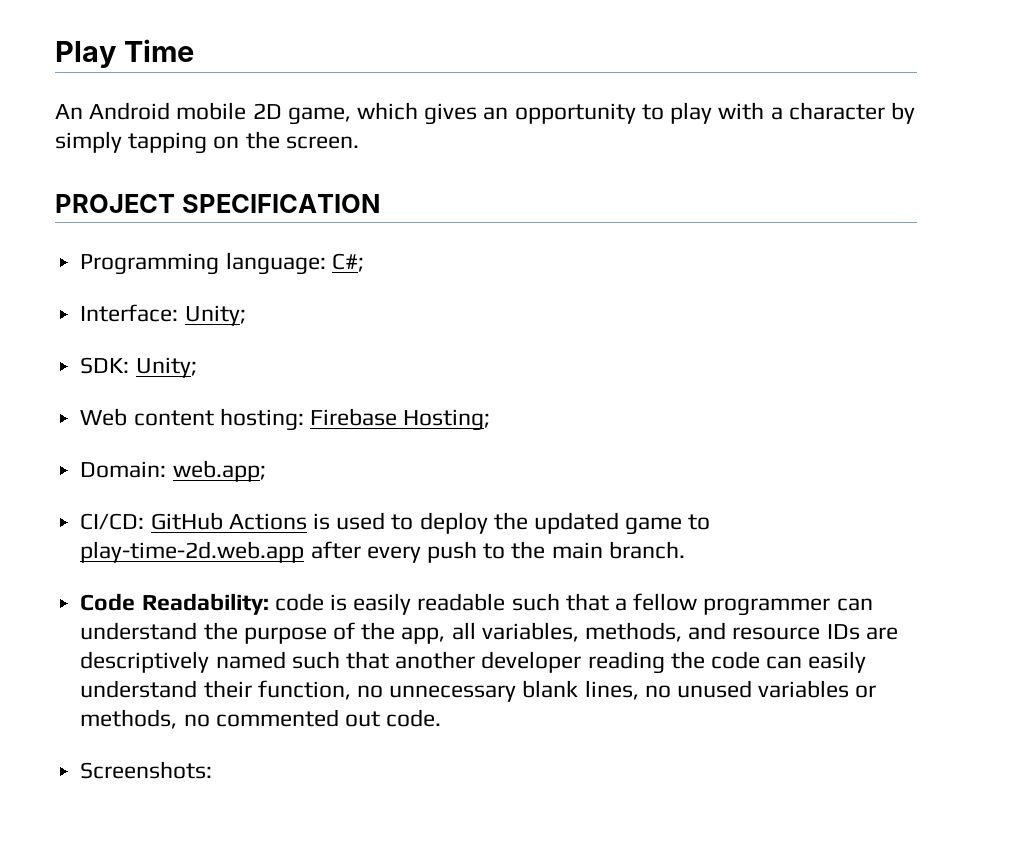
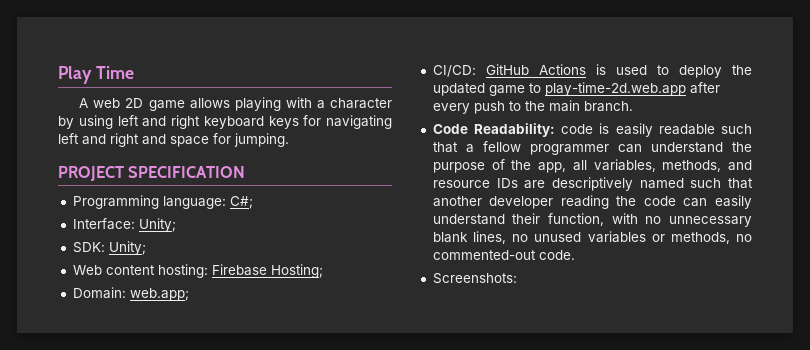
- An Android mobile 2D game, which gives an opportunity to play with a character by simply tapping on the screen.
+ A web 2D game allows playing with a character by using left and right keyboard keys for navigating left and right and space for jumping.
- Code Readability: code is easily readable such that a fellow programmer can understand the purpose of the app, all variables, methods, and resource IDs are descriptively named such that another developer reading the code can easily understand their function, no unnecessary blank lines, no unused variables or methods, no commented out code.
+ Code Readability: code is easily readable such that a fellow programmer can understand the purpose of the app, all variables, methods, and resource IDs are descriptively named such that another developer reading the code can easily understand their function, with no unnecessary blank lines, no unused variables or methods, no commented-out code.

